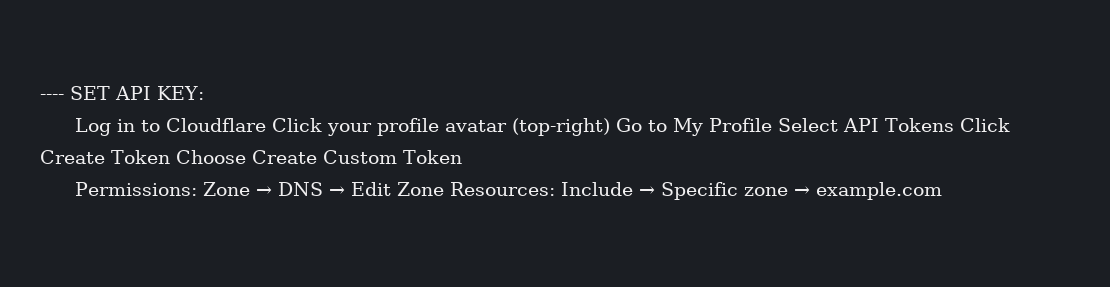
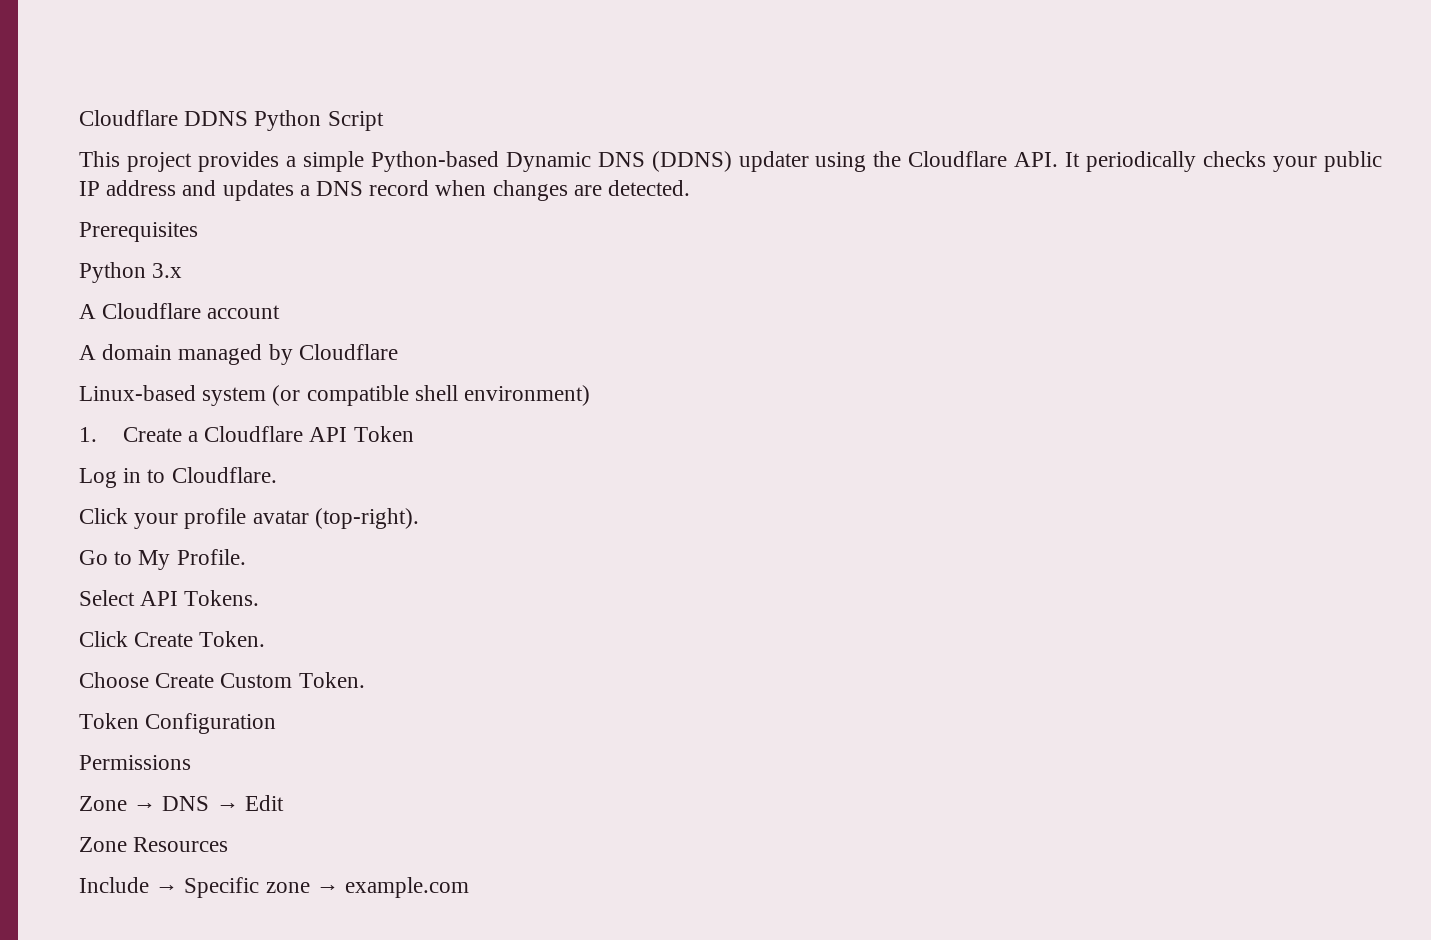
- ---- SET API KEY:
+ Cloudflare DDNS Python Script
+ This project provides a simple Python-based Dynamic DNS (DDNS) updater using the Cloudflare API. It periodically checks your public IP address and updates a DNS record when changes are detected.
+ Prerequisites
+ Python 3.x
+ A Cloudflare account
+ A domain managed by Cloudflare
+ Linux-based system (or compatible shell environment)
+ 1. Create a Cloudflare API Token
- Log in to Cloudflare Click your profile avatar (top-right) Go to My Profile Select API Tokens Click Create Token Choose Create Custom Token
- Permissions: Zone → DNS → Edit Zone Resources: Include → Specific zone → example.com
+ Log in to Cloudflare.
+ Click your profile avatar (top-right).
+ Go to My Profile.
+ Select API Tokens.
+ Click Create Token.
+ Choose Create Custom Token.
+ Token Configuration
+ Permissions
+ Zone → DNS → Edit
+ Zone Resources
+ Include → Specific zone → example.com

